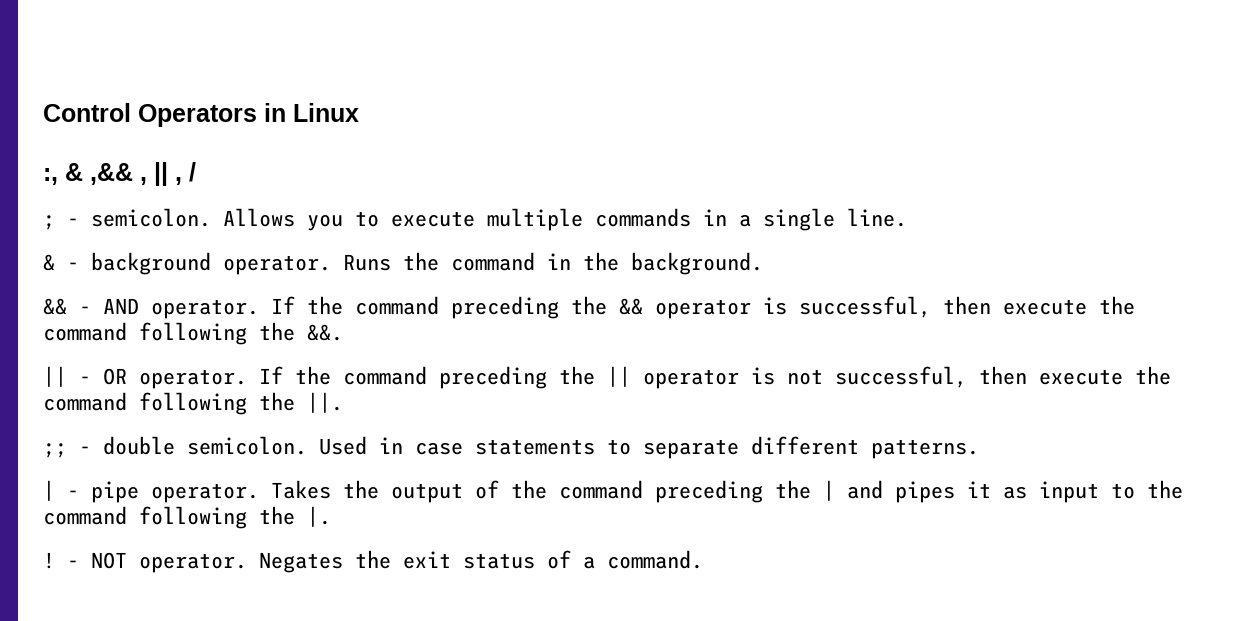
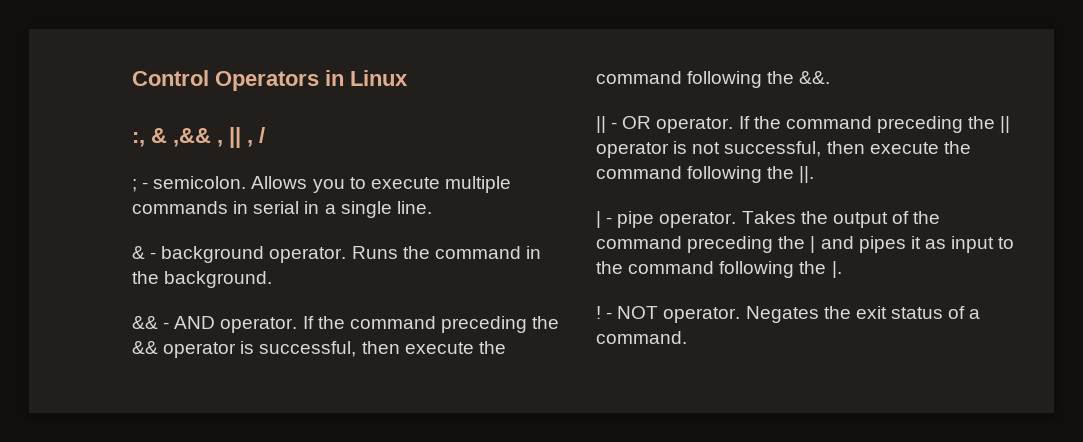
- Allows you to execute multiple commands in a single line.
+ Allows you to execute multiple commands in serial in a single line.
- ;; - double semicolon. Used in case statements to separate different patterns.

